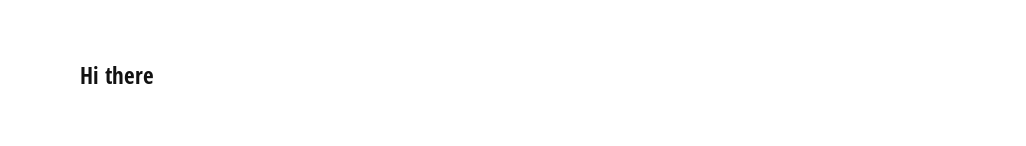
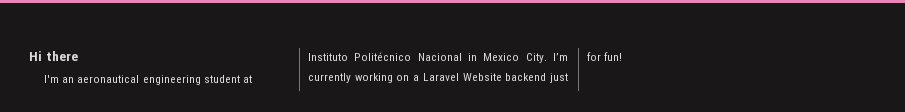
+ I'm an aeronautical engineering student at Instituto Politécnico Nacional in Mexico City. I’m currently working on a Laravel Website backend just for fun!

